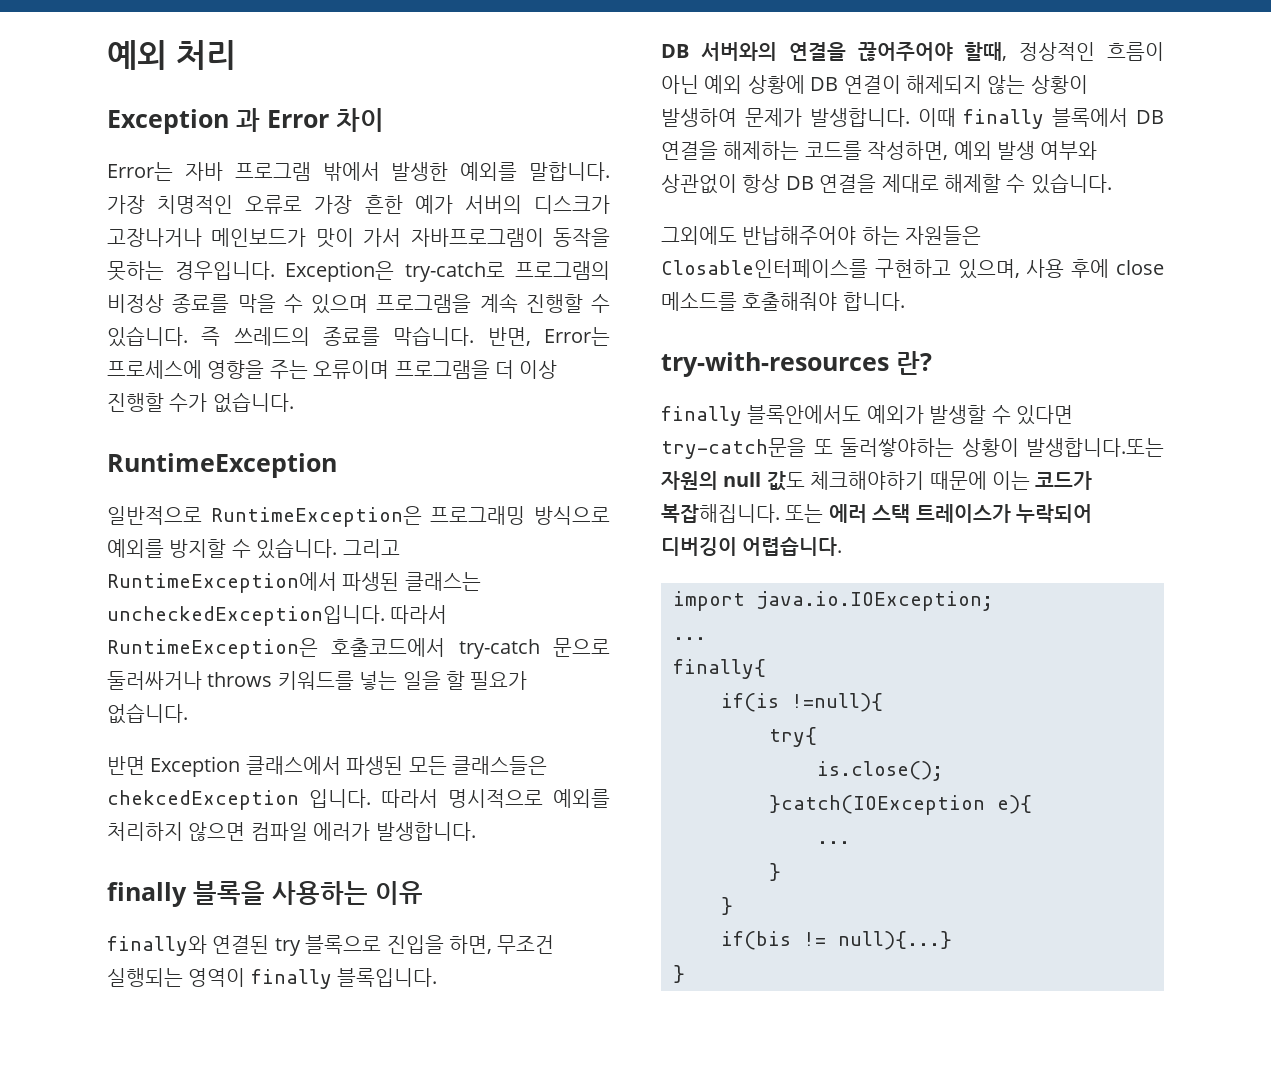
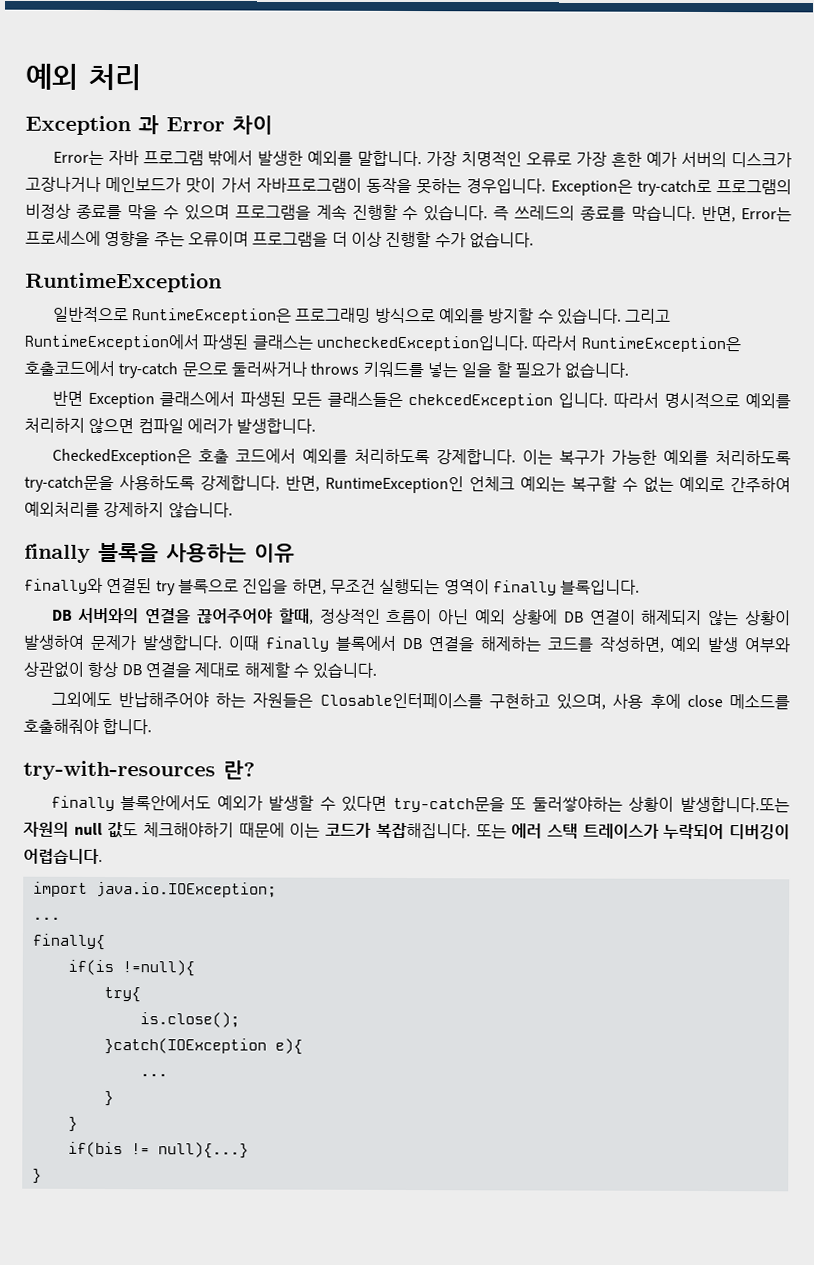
+ CheckedException은 호출 코드에서 예외를 처리하도록 강제합니다. 이는 복구가 가능한 예외를 처리하도록 try-catch문을 사용하도록 강제합니다. 반면, RuntimeException인 언체크 예외는 복구할 수 없는 예외로 간주하여 예외처리를 강제하지 않습니다.

